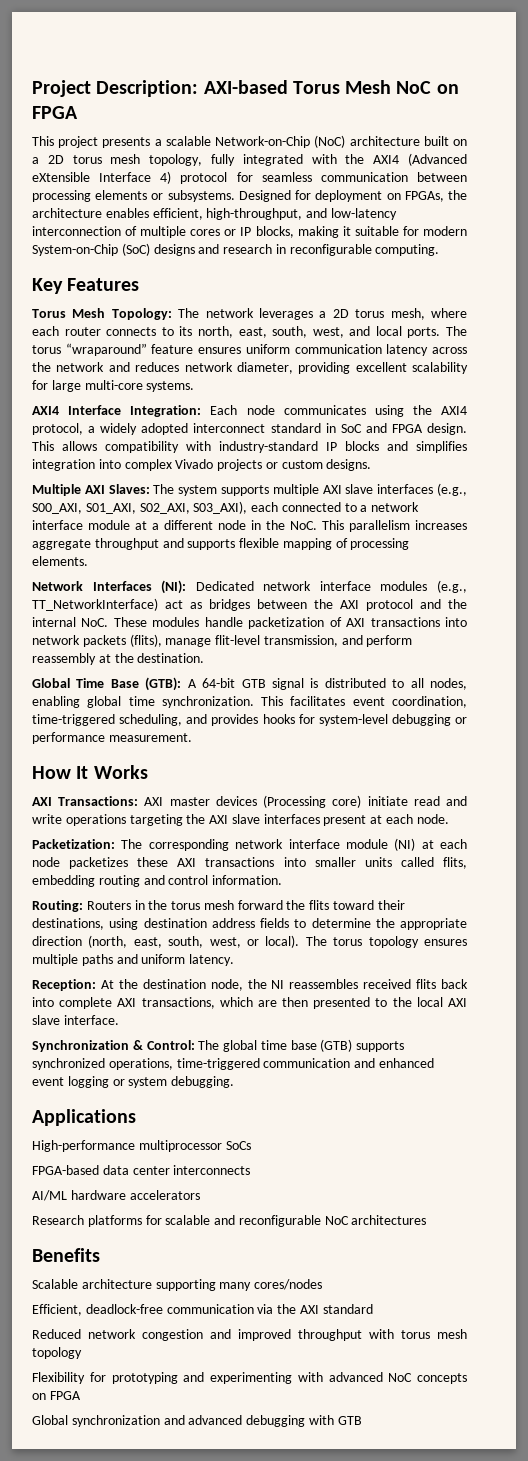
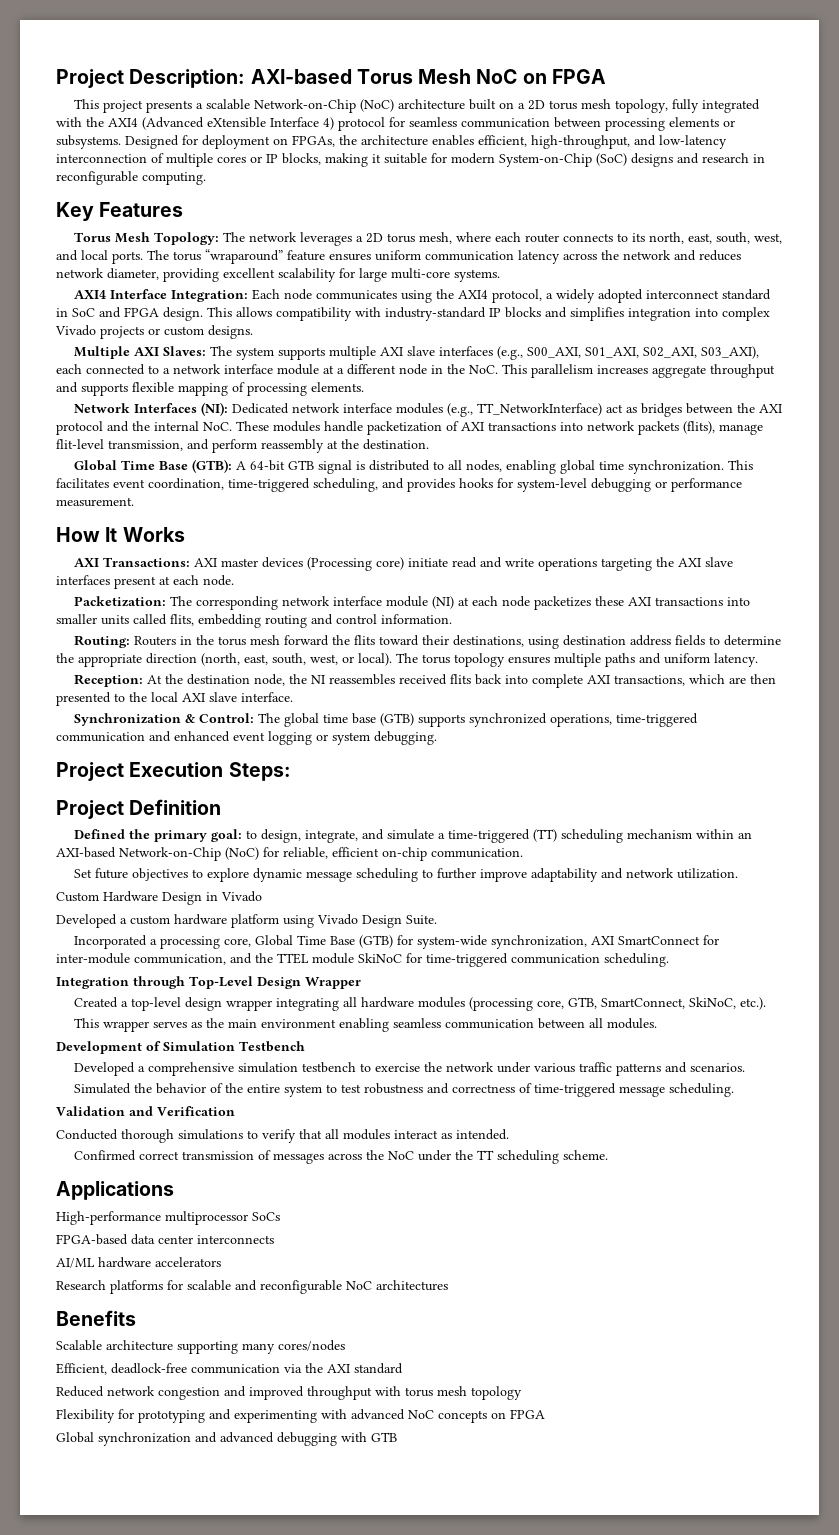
+ Project Execution Steps:
+ Project Definition
+ Defined the primary goal: to design, integrate, and simulate a time-triggered (TT) scheduling mechanism within an AXI-based Network-on-Chip (NoC) for reliable, efficient on-chip communication.
+ Set future objectives to explore dynamic message scheduling to further improve adaptability and network utilization.
+ Custom Hardware Design in Vivado
+ Developed a custom hardware platform using Vivado Design Suite.
+ Incorporated a processing core, Global Time Base (GTB) for system-wide synchronization, AXI SmartConnect for inter-module communication, and the TTEL module SkiNoC for time-triggered communication scheduling.
+ Integration through Top-Level Design Wrapper
+ Created a top-level design wrapper integrating all hardware modules (processing core, GTB, SmartConnect, SkiNoC, etc.).
+ This wrapper serves as the main environment enabling seamless communication between all modules.
+ Development of Simulation Testbench
+ Developed a comprehensive simulation testbench to exercise the network under various traffic patterns and scenarios.
+ Simulated the behavior of the entire system to test robustness and correctness of time-triggered message scheduling.
+ Validation and Verification
+ Conducted thorough simulations to verify that all modules interact as intended.
+ Confirmed correct transmission of messages across the NoC under the TT scheduling scheme.

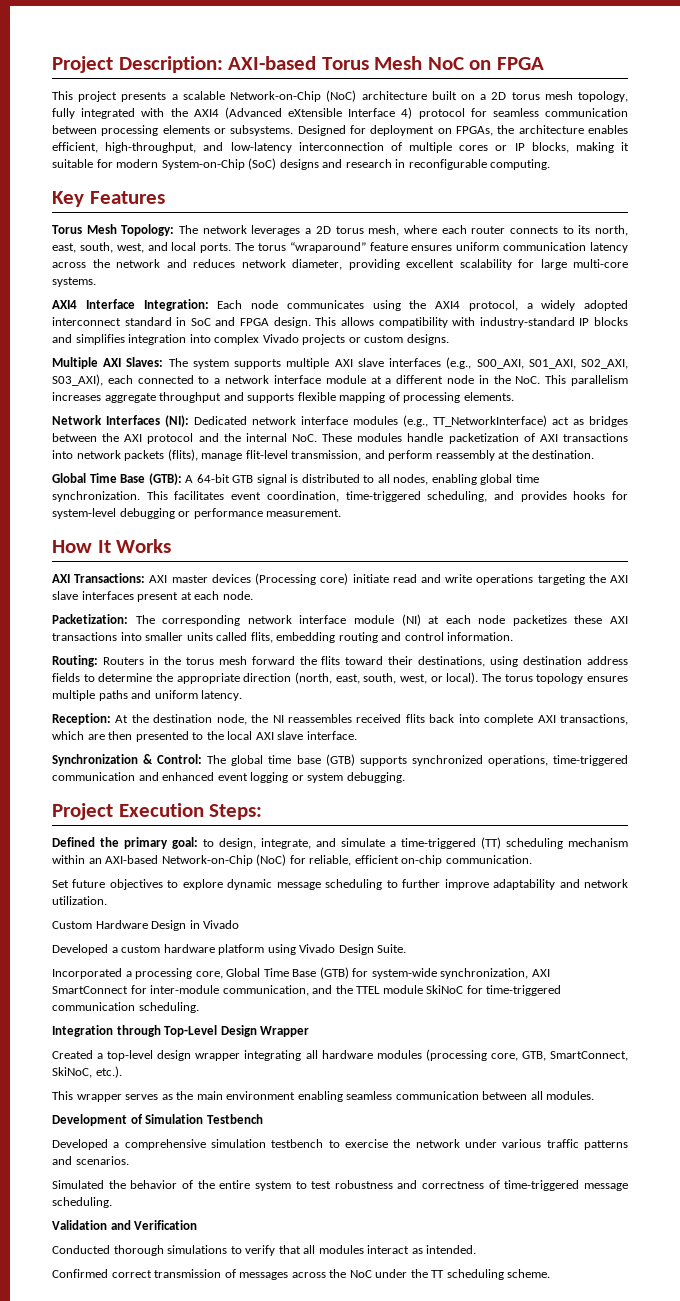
- Project Definition
- Applications
- High-performance multiprocessor SoCs
- FPGA-based data center interconnects
- AI/ML hardware accelerators
- Research platforms for scalable and reconfigurable NoC architectures
- Benefits
- Scalable architecture supporting many cores/nodes
- Efficient, deadlock-free communication via the AXI standard
- Reduced network congestion and improved throughput with torus mesh topology
- Flexibility for prototyping and experimenting with advanced NoC concepts on FPGA
- Global synchronization and advanced debugging with GTB

